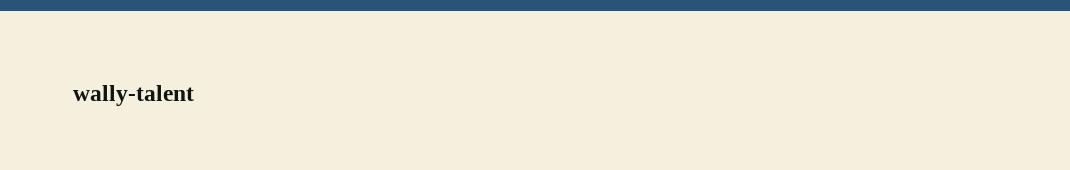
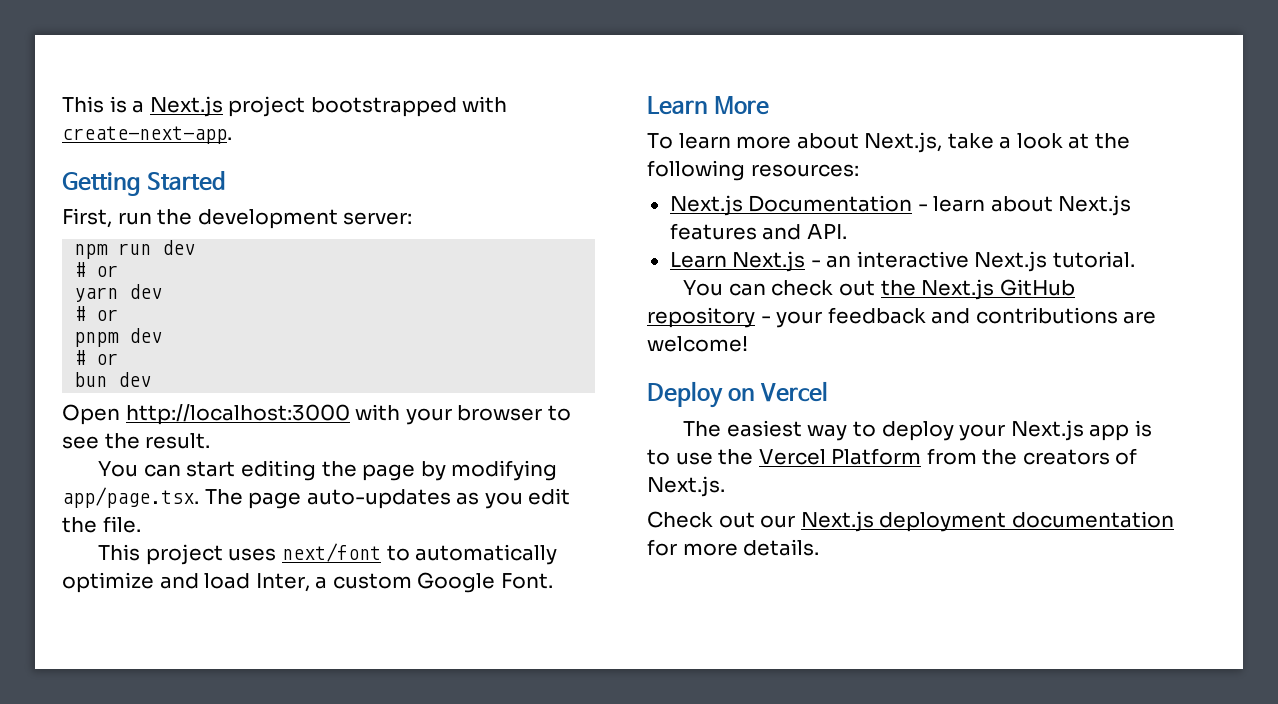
- wally-talent
+ This is a Next.js project bootstrapped with create-next-app.
+ Getting Started
+ First, run the development server:
+ npm run dev
+ # or
+ yarn dev
+ # or
+ pnpm dev
+ # or
+ bun dev
+ Open http://localhost:3000 with your browser to see the result.
+ You can start editing the page by modifying app/page.tsx. The page auto-updates as you edit the file.
+ This project uses next/font to automatically optimize and load Inter, a custom Google Font.
+ Learn More
+ To learn more about Next.js, take a look at the following resources:
+ Next.js Documentation - learn about Next.js features and API.
+ Learn Next.js - an interactive Next.js tutorial.
+ You can check out the Next.js GitHub repository - your feedback and contributions are welcome!
+ Deploy on Vercel
+ The easiest way to deploy your Next.js app is to use the Vercel Platform from the creators of Next.js.
+ Check out our Next.js deployment documentation for more details.

